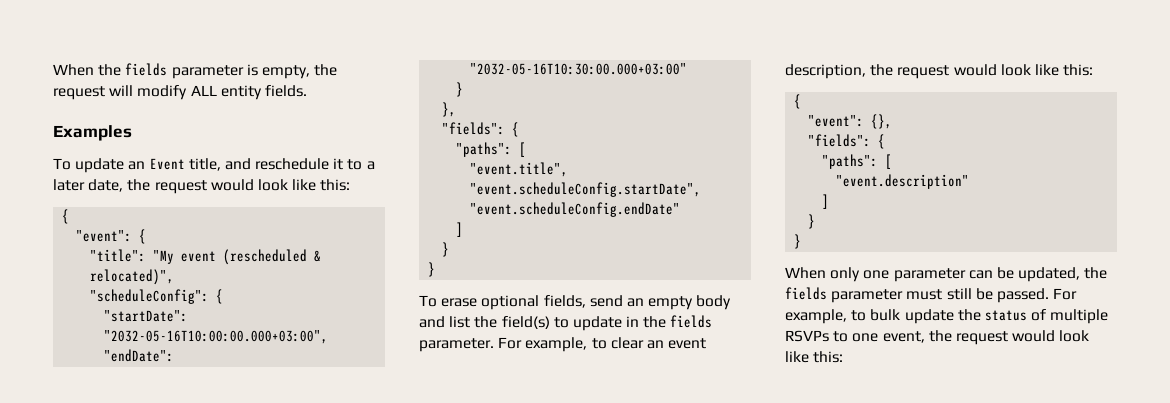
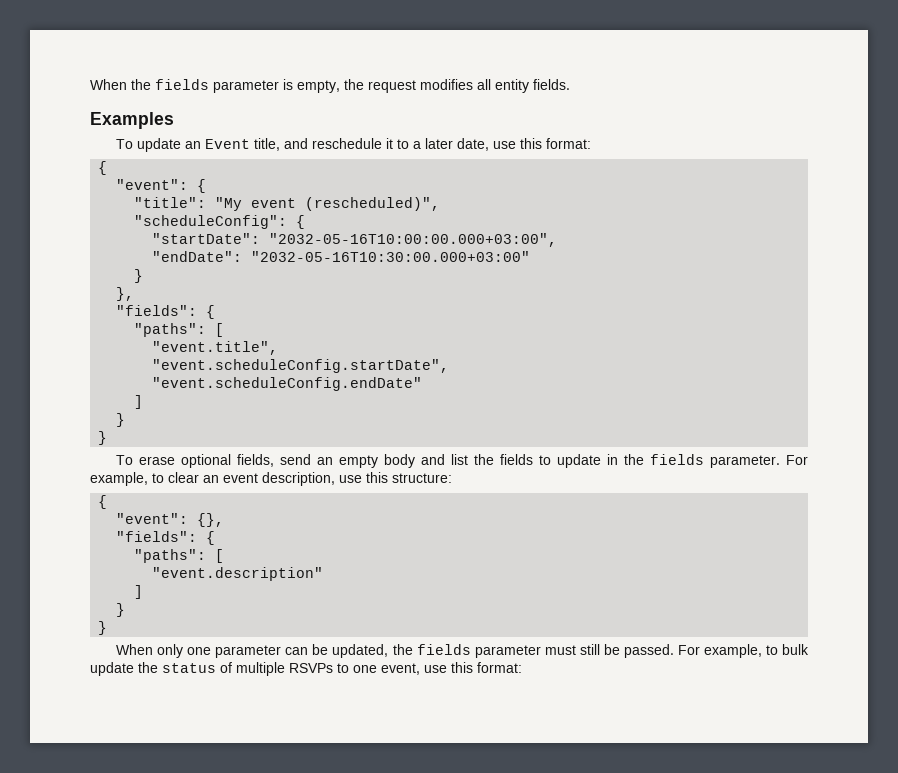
- When the fields parameter is empty, the request will modify ALL entity fields.
+ When the fields parameter is empty, the request modifies all entity fields.
- To update an Event title, and reschedule it to a later date, the request would look like this:
+ To update an Event title, and reschedule it to a later date, use this format:
- "title": "My event (rescheduled & relocated)",
+ "title": "My event (rescheduled)",
- To erase optional fields, send an empty body and list the field(s) to update in the fields parameter.
+ To erase optional fields, send an empty body and list the fields to update in the fields parameter.
- For example, to clear an event description, the request would look like this:
+ For example, to clear an event description, use this structure:
- For example, to bulk update the status of multiple RSVPs to one event, the request would look like this:
+ For example, to bulk update the status of multiple RSVPs to one event, use this format:

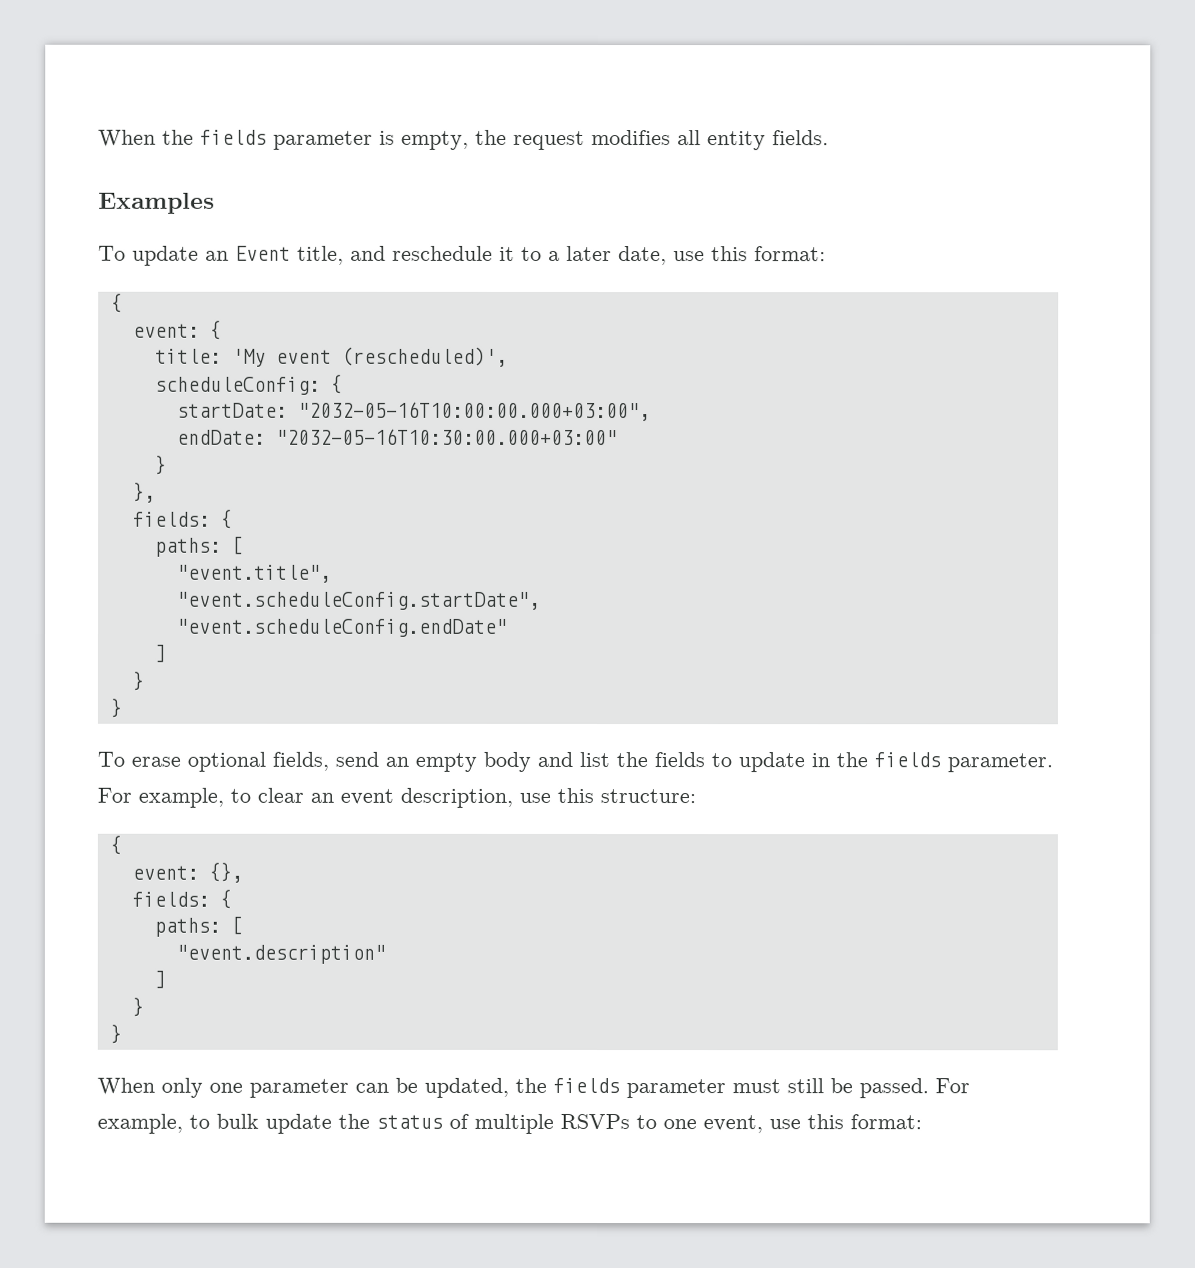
- "event": {
- "title": "My event (rescheduled)",
- "scheduleConfig": {
- "startDate": "2032-05-16T10:00:00.000+03:00",
+ event: {
+ title: 'My event (rescheduled)',
+ scheduleConfig: {
+ startDate: "2032-05-16T10:00:00.000+03:00",
- "endDate": "2032-05-16T10:30:00.000+03:00"
+ endDate: "2032-05-16T10:30:00.000+03:00"
  },
- "fields": {
- "paths": [
+ fields: {
+ paths: [
- "event": {},
- "fields": {
- "paths": [
+ event: {},
+ fields: {
+ paths: [

